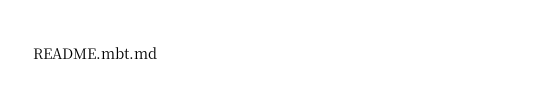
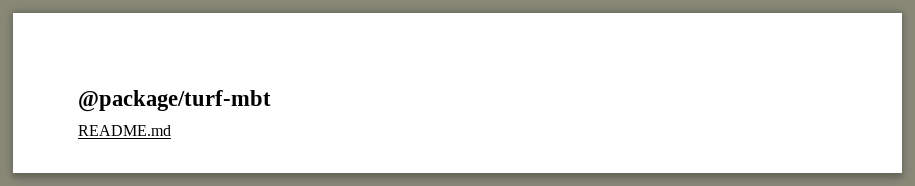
- README.mbt.md
+ @package/turf-mbt
+ README.md

